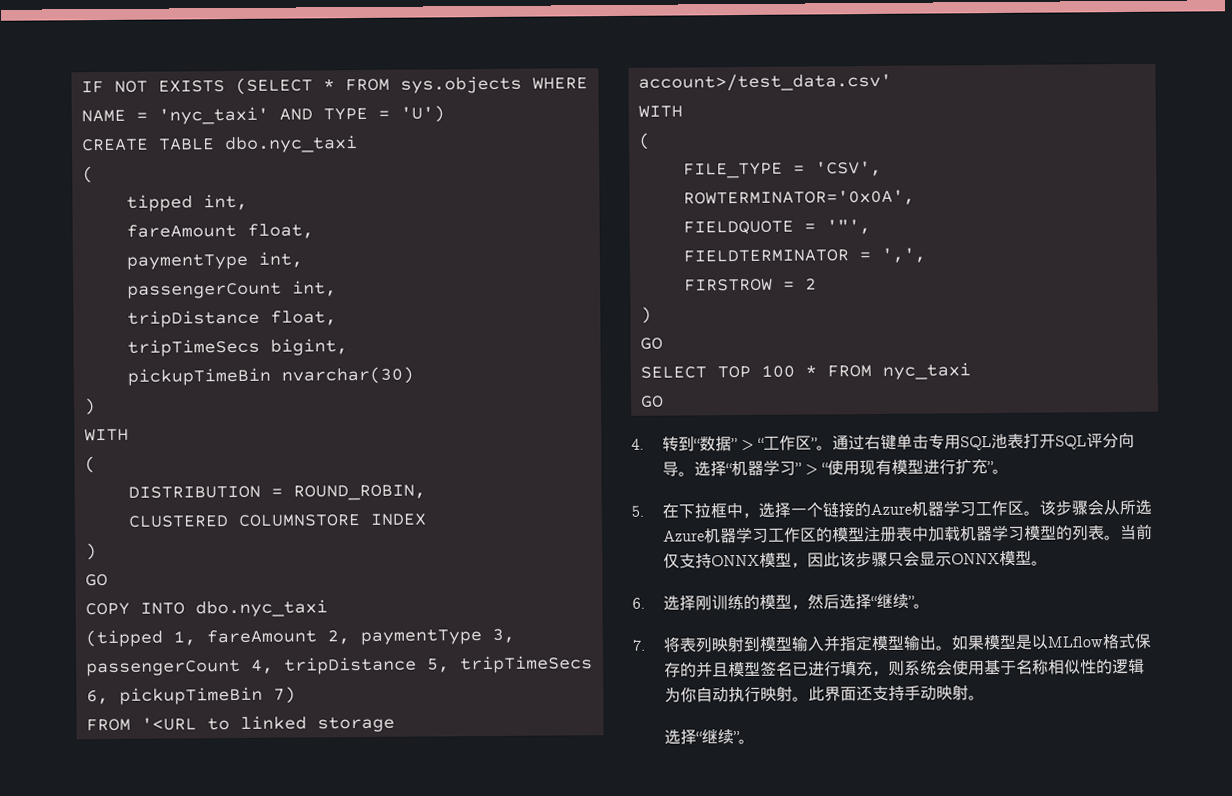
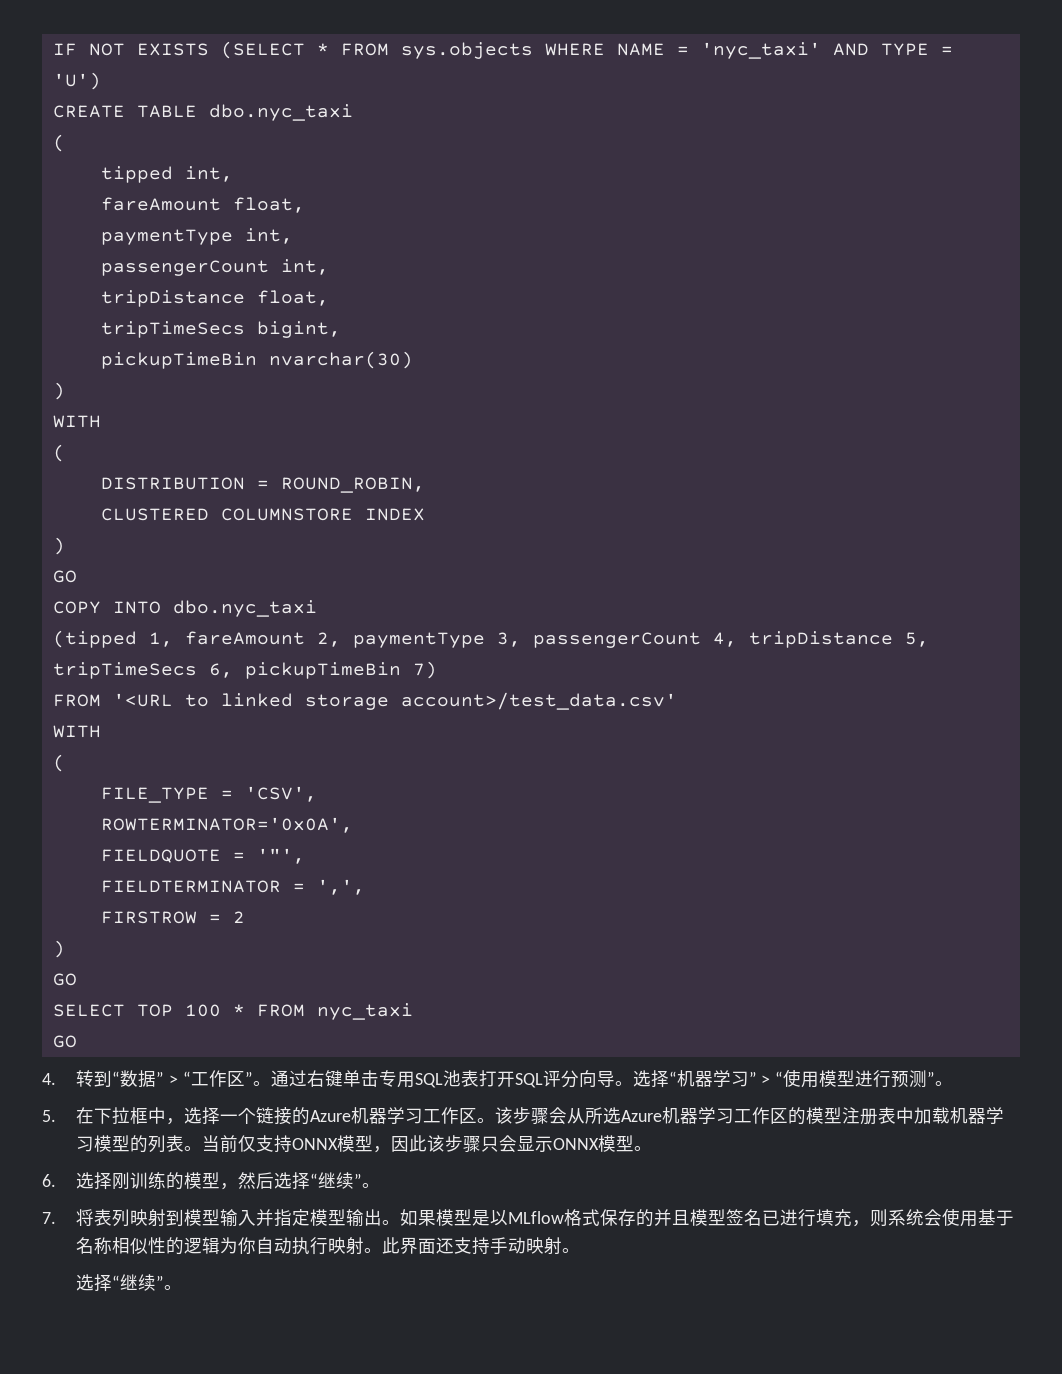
- 选择“机器学习” > “使用现有模型进行扩充”。
+ 选择“机器学习” > “使用模型进行预测”。

